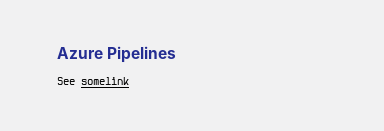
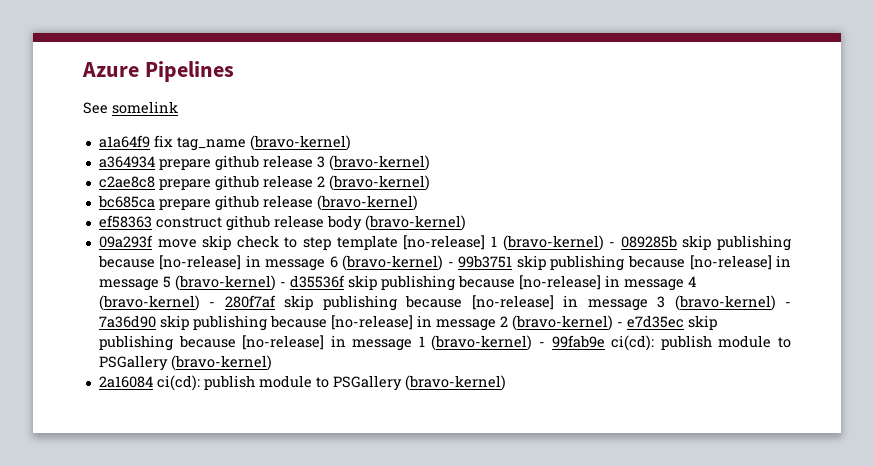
+ a1a64f9 fix tag_name (bravo-kernel)
+ a364934 prepare github release 3 (bravo-kernel)
+ c2ae8c8 prepare github release 2 (bravo-kernel)
+ bc685ca prepare github release (bravo-kernel)
+ ef58363 construct github release body (bravo-kernel)
+ 09a293f move skip check to step template [no-release] 1 (bravo-kernel) - 089285b skip publishing because [no-release] in message 6 (bravo-kernel) - 99b3751 skip publishing because [no-release] in message 5 (bravo-kernel) - d35536f skip publishing because [no-release] in message 4 (bravo-kernel) - 280f7af skip publishing because [no-release] in message 3 (bravo-kernel) - 7a36d90 skip publishing because [no-release] in message 2 (bravo-kernel) - e7d35ec skip publishing because [no-release] in message 1 (bravo-kernel) - 99fab9e ci(cd): publish module to PSGallery (bravo-kernel)
+ 2a16084 ci(cd): publish module to PSGallery (bravo-kernel)

